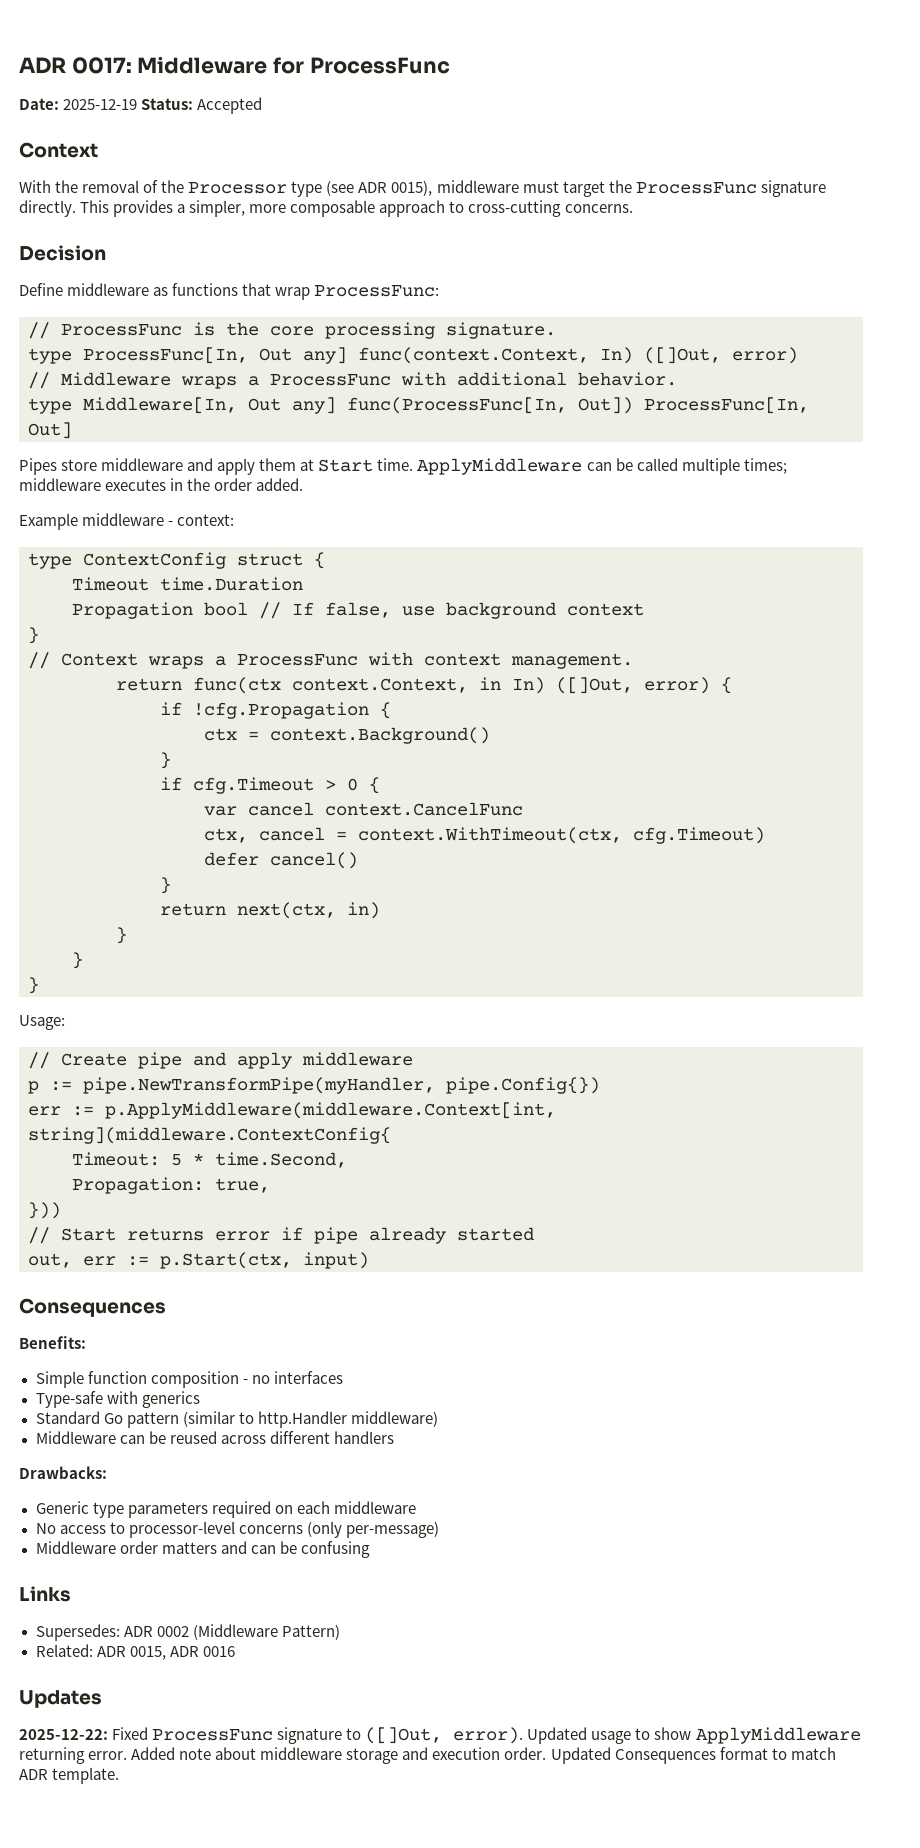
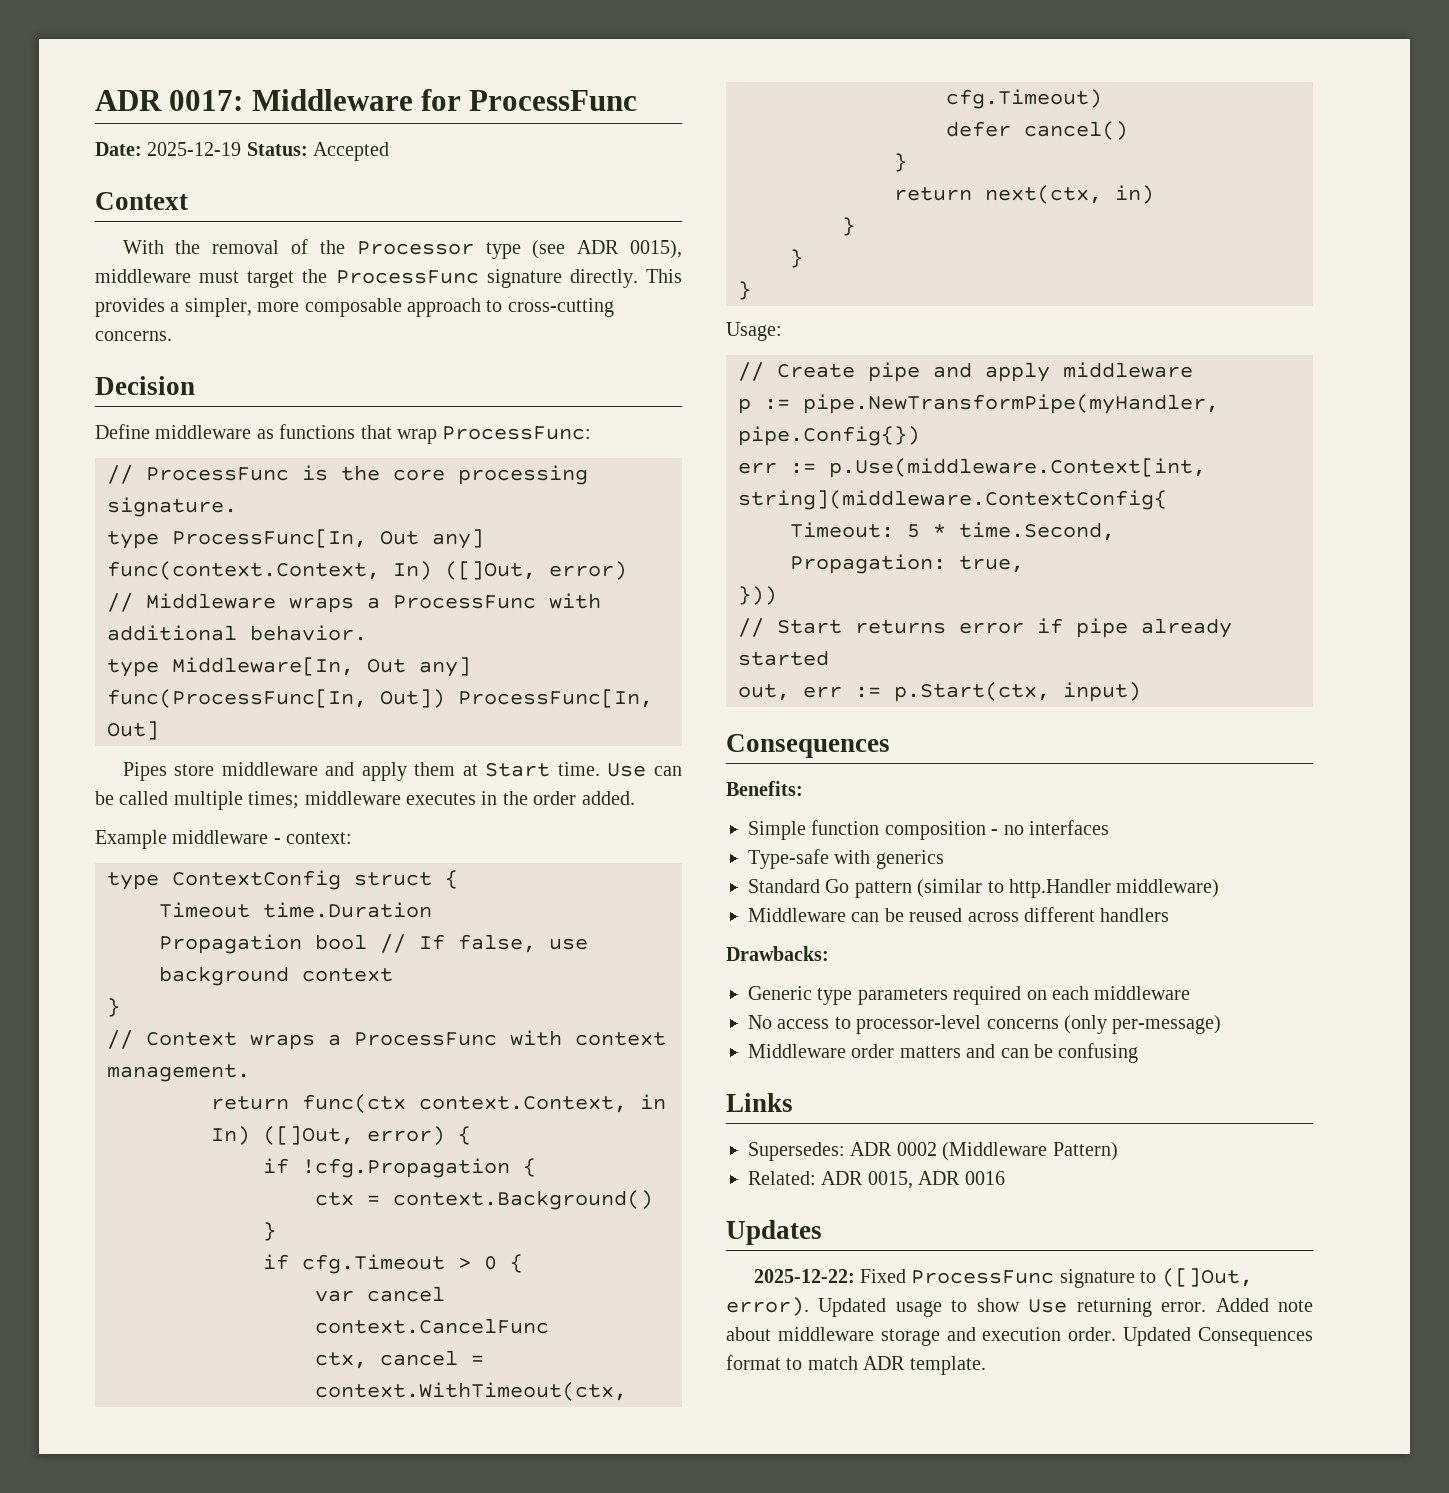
- ApplyMiddleware can be called multiple times; middleware executes in the order added.
+ Use can be called multiple times; middleware executes in the order added.
- err := p.ApplyMiddleware(middleware.Context[int, string](middleware.ContextConfig{
+ err := p.Use(middleware.Context[int, string](middleware.ContextConfig{
- Updated usage to show ApplyMiddleware returning error.
+ Updated usage to show Use returning error.

